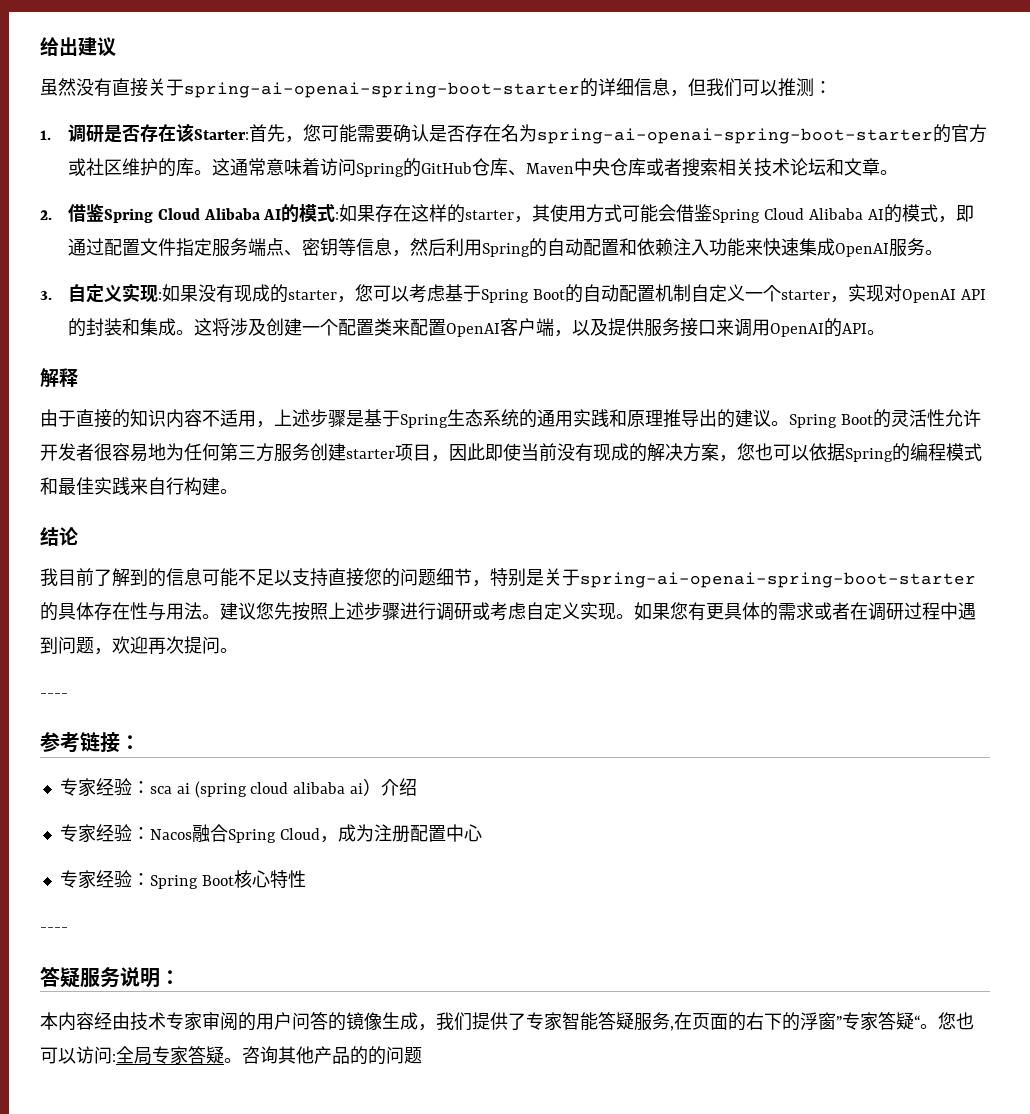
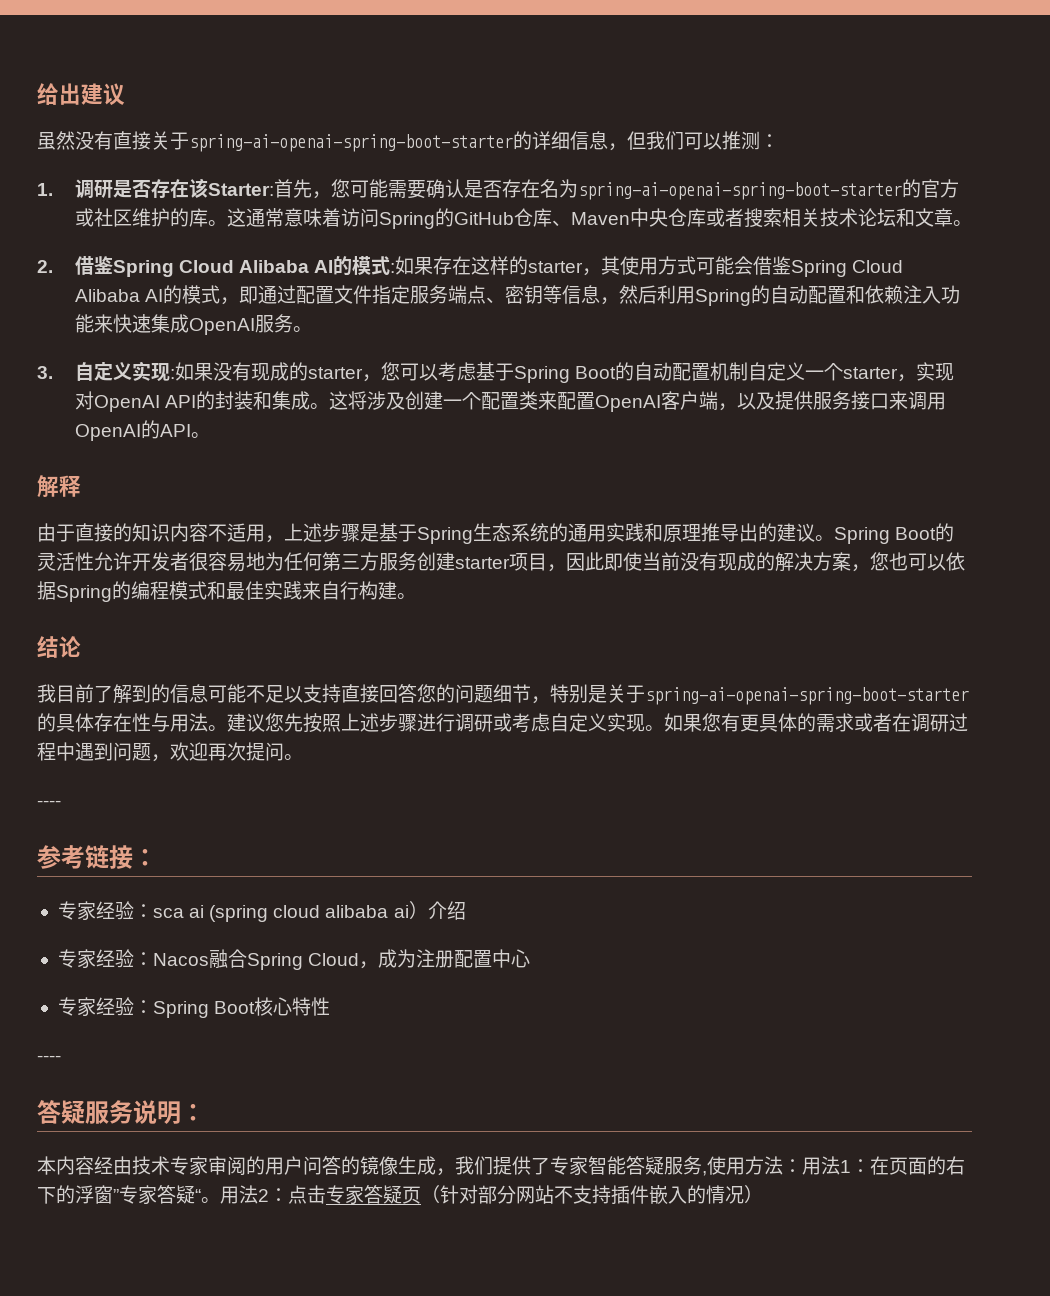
- 我目前了解到的信息可能不足以支持直接您的问题细节，特别是关于spring-ai-openai-spring-boot-starter的具体存在性与用法。
+ 我目前了解到的信息可能不足以支持直接回答您的问题细节，特别是关于spring-ai-openai-spring-boot-starter的具体存在性与用法。
- 本内容经由技术专家审阅的用户问答的镜像生成，我们提供了专家智能答疑服务,在页面的右下的浮窗”专家答疑“。
+ 本内容经由技术专家审阅的用户问答的镜像生成，我们提供了专家智能答疑服务,使用方法：用法1：在页面的右下的浮窗”专家答疑“。
- 您也可以访问:全局专家答疑。咨询其他产品的的问题
+ 用法2：点击专家答疑页（针对部分网站不支持插件嵌入的情况）

